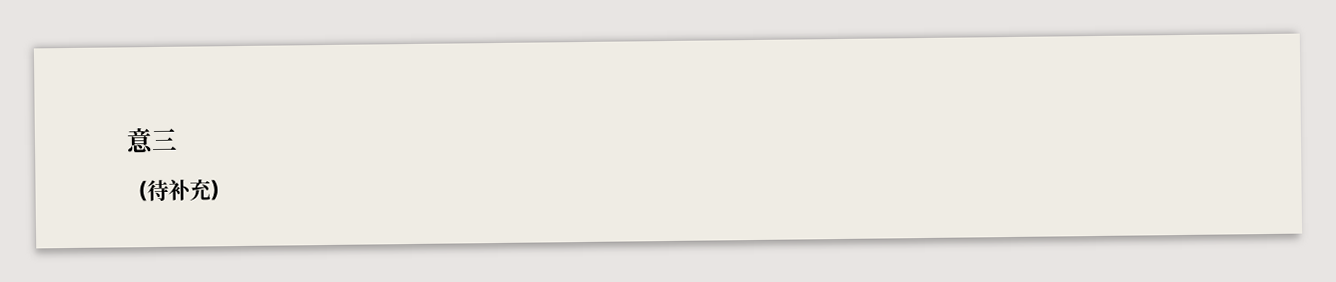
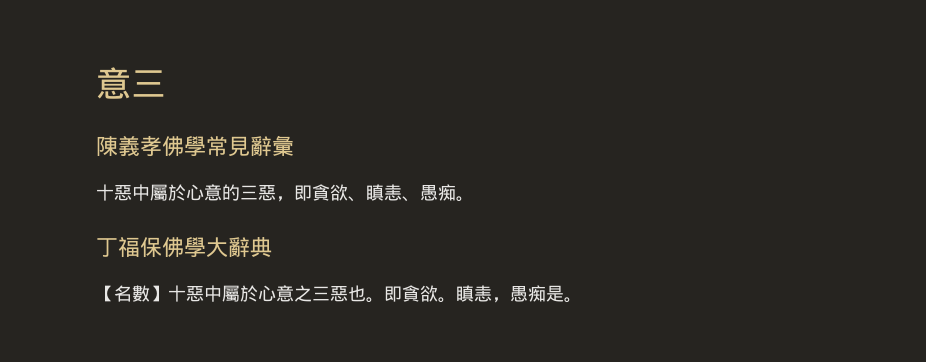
- （待补充）
+ 陳義孝佛學常見辭彙
+ 十惡中屬於心意的三惡，即貪欲、瞋恚、愚痴。
+ 丁福保佛學大辭典
+ 【名數】十惡中屬於心意之三惡也。即貪欲。瞋恚，愚痴是。

